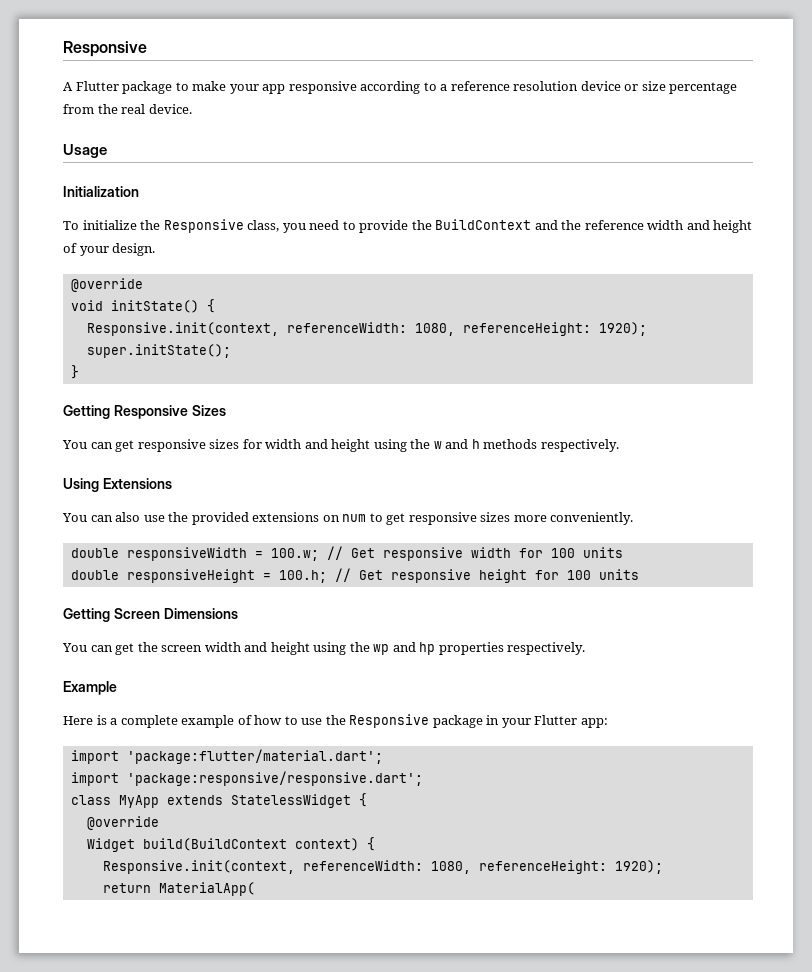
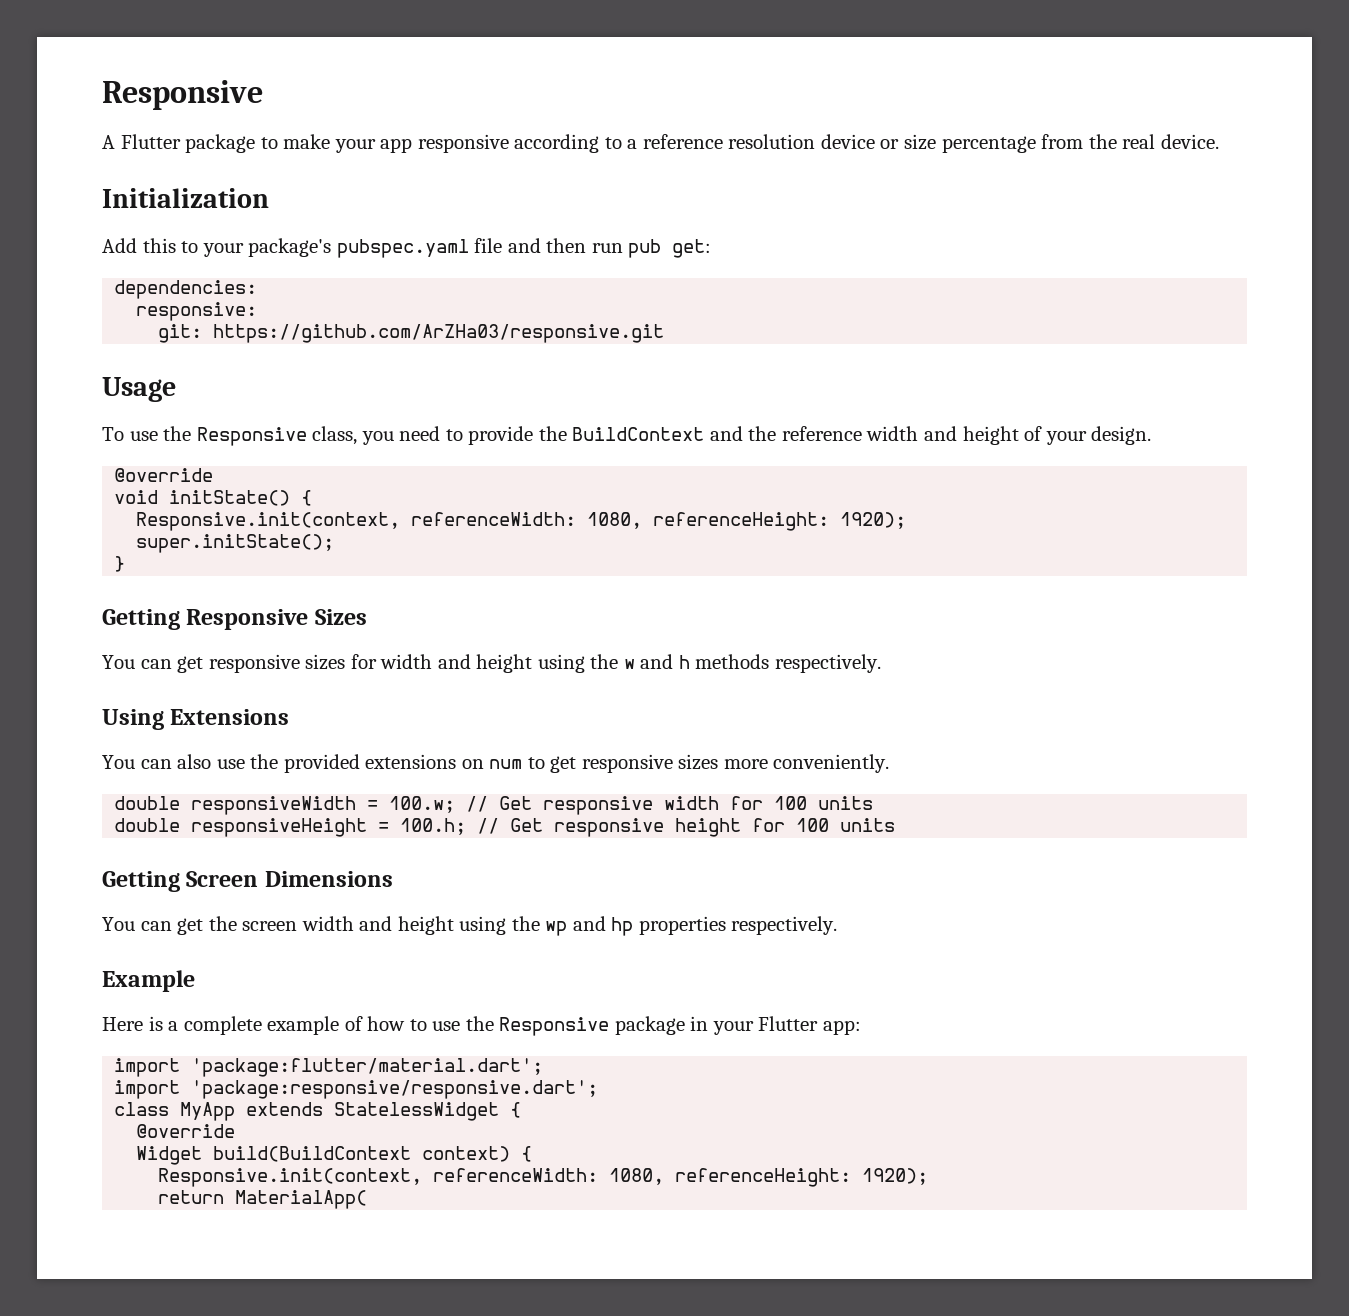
+ Initialization
+ Add this to your package's pubspec.yaml file and then run pub get:
+ dependencies:
+ responsive:
+ git: https://github.com/ArZHa03/responsive.git
- Initialization
- To initialize the Responsive class, you need to provide the BuildContext and the reference width and height of your design.
+ To use the Responsive class, you need to provide the BuildContext and the reference width and height of your design.

